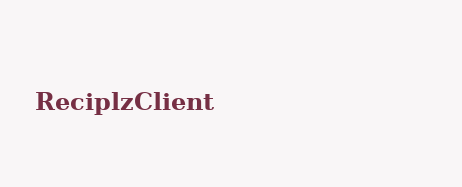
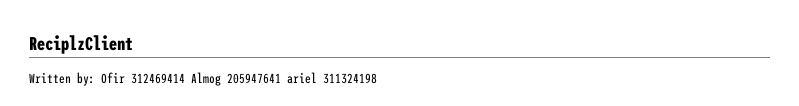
+ Written by: Ofir 312469414 Almog 205947641 ariel 311324198

